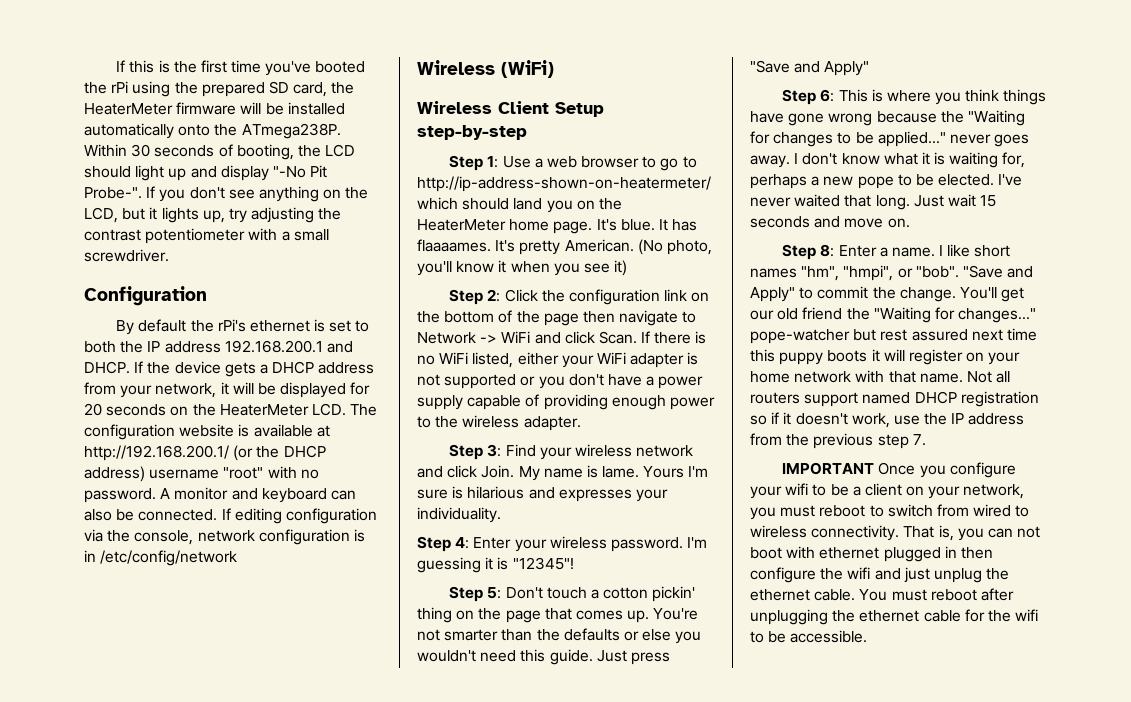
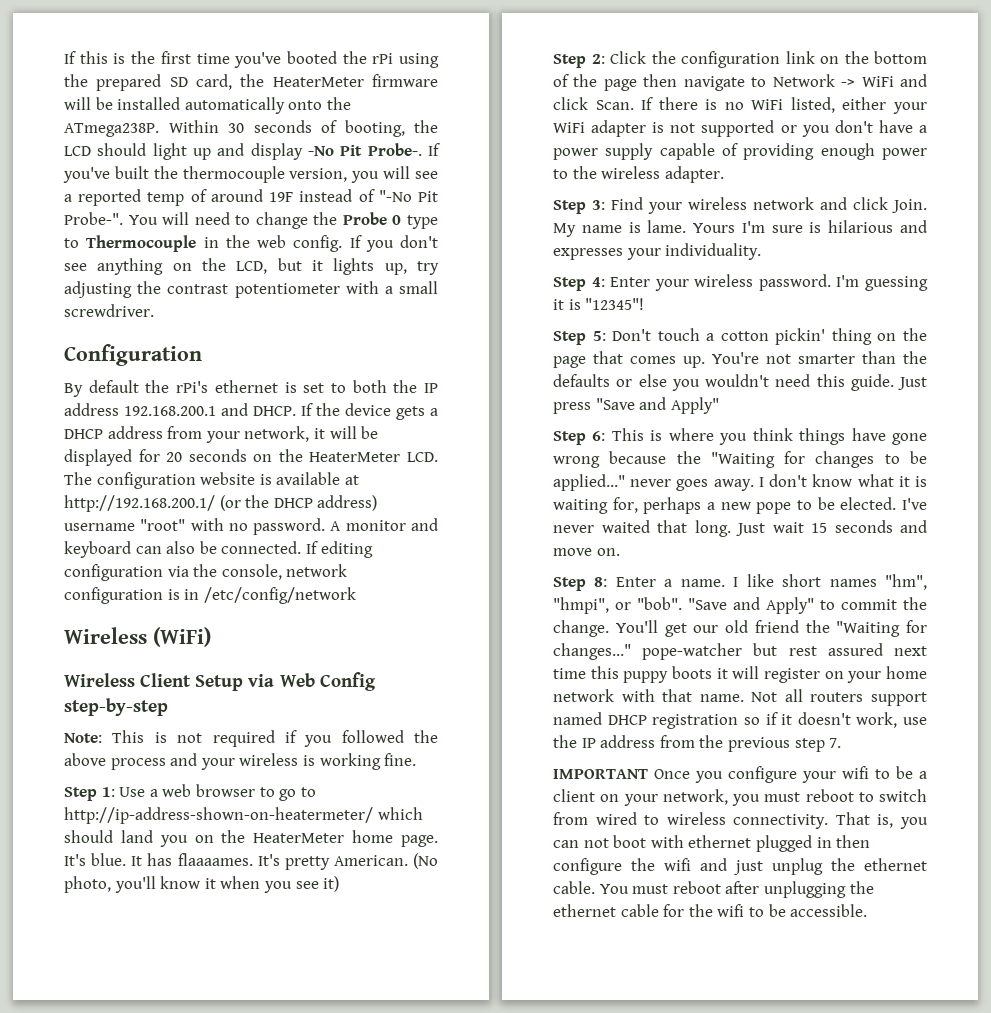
- Within 30 seconds of booting, the LCD should light up and display "-No Pit Probe-".
+ Within 30 seconds of booting, the LCD should light up and display -No Pit Probe-. If you've built the thermocouple version, you will see a reported temp of around 19F instead of "-No Pit Probe-". You will need to change the Probe 0 type to Thermocouple in the web config.
- Wireless Client Setup step-by-step
+ Wireless Client Setup via Web Config step-by-step
+ Note: This is not required if you followed the above process and your wireless is working fine.

